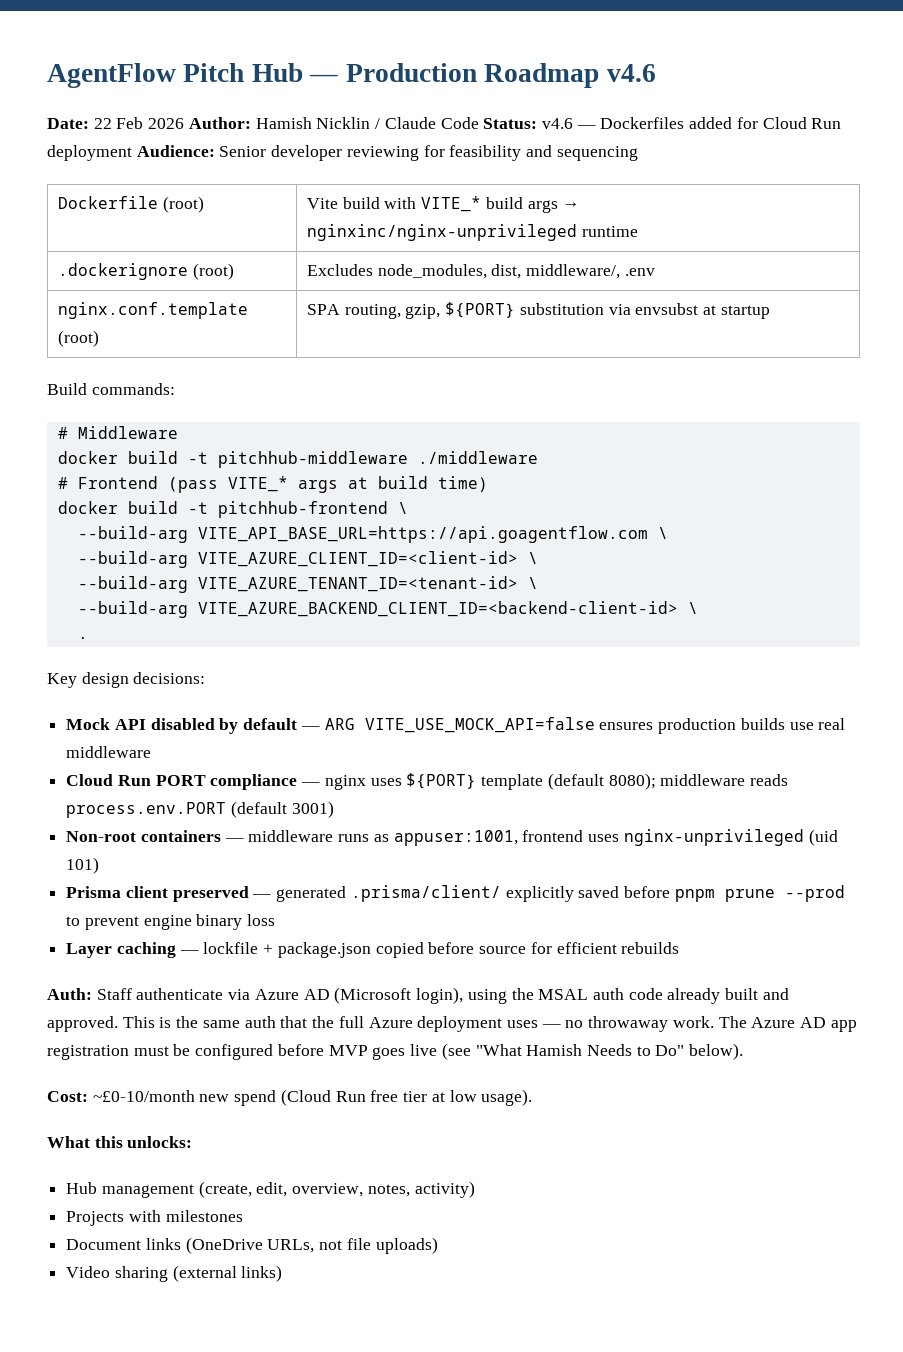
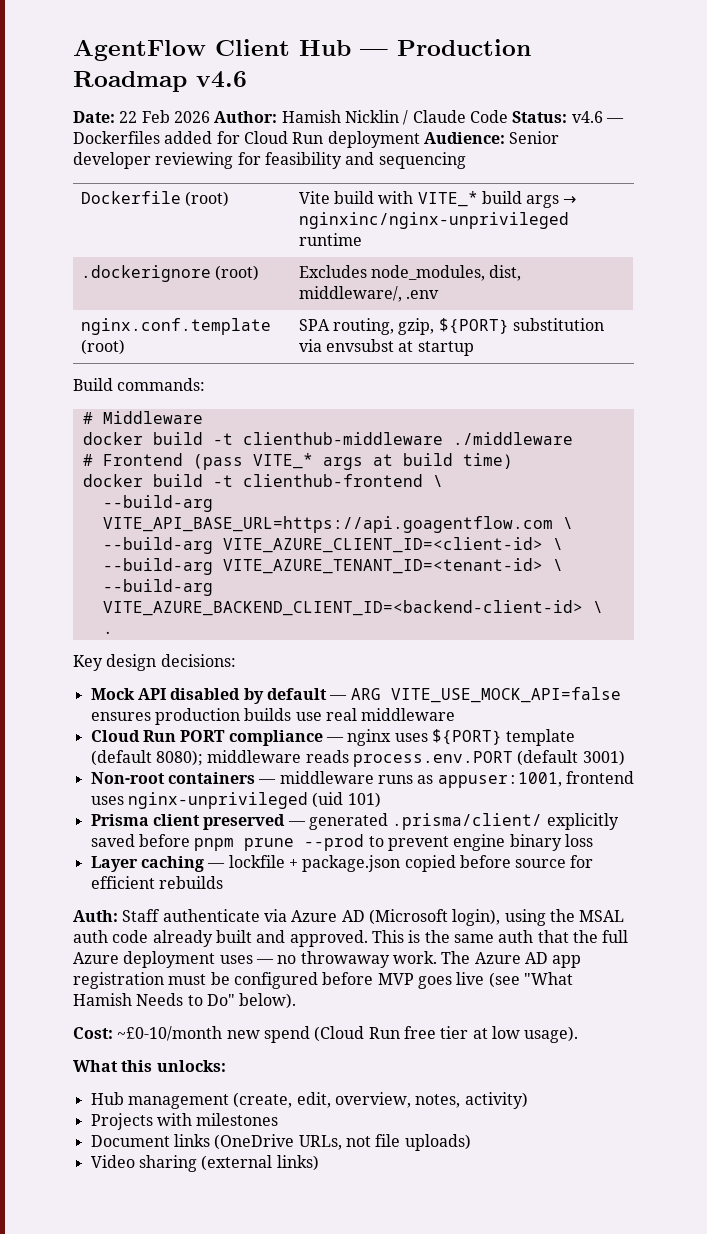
- AgentFlow Pitch Hub — Production Roadmap v4.6
+ AgentFlow Client Hub — Production Roadmap v4.6
- docker build -t pitchhub-middleware ./middleware
+ docker build -t clienthub-middleware ./middleware
- docker build -t pitchhub-frontend \
+ docker build -t clienthub-frontend \

